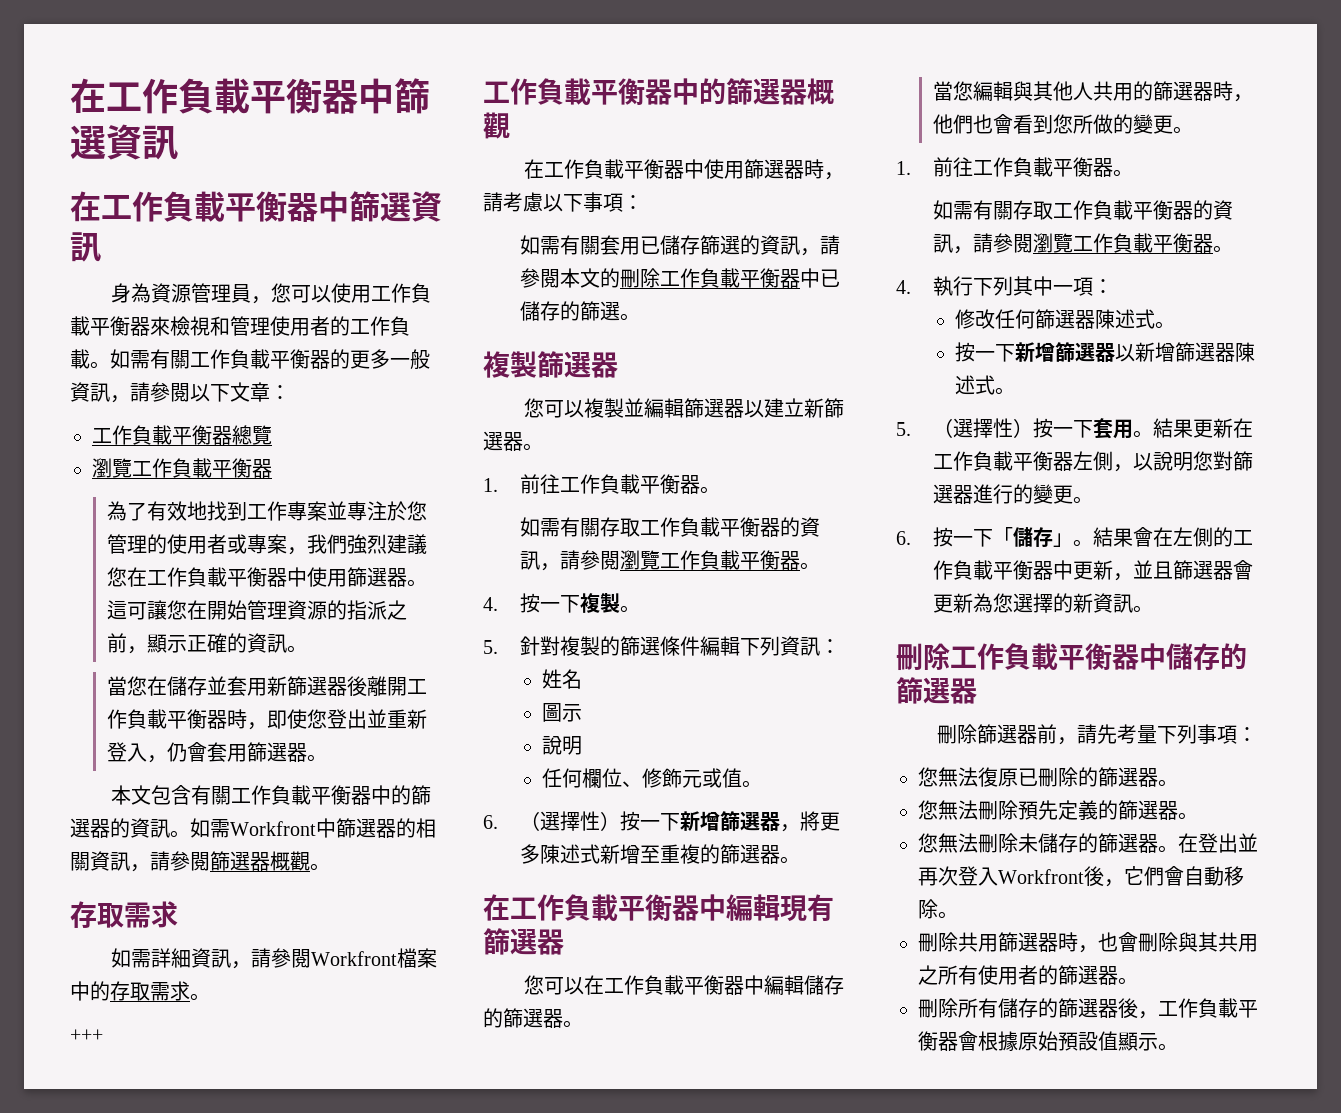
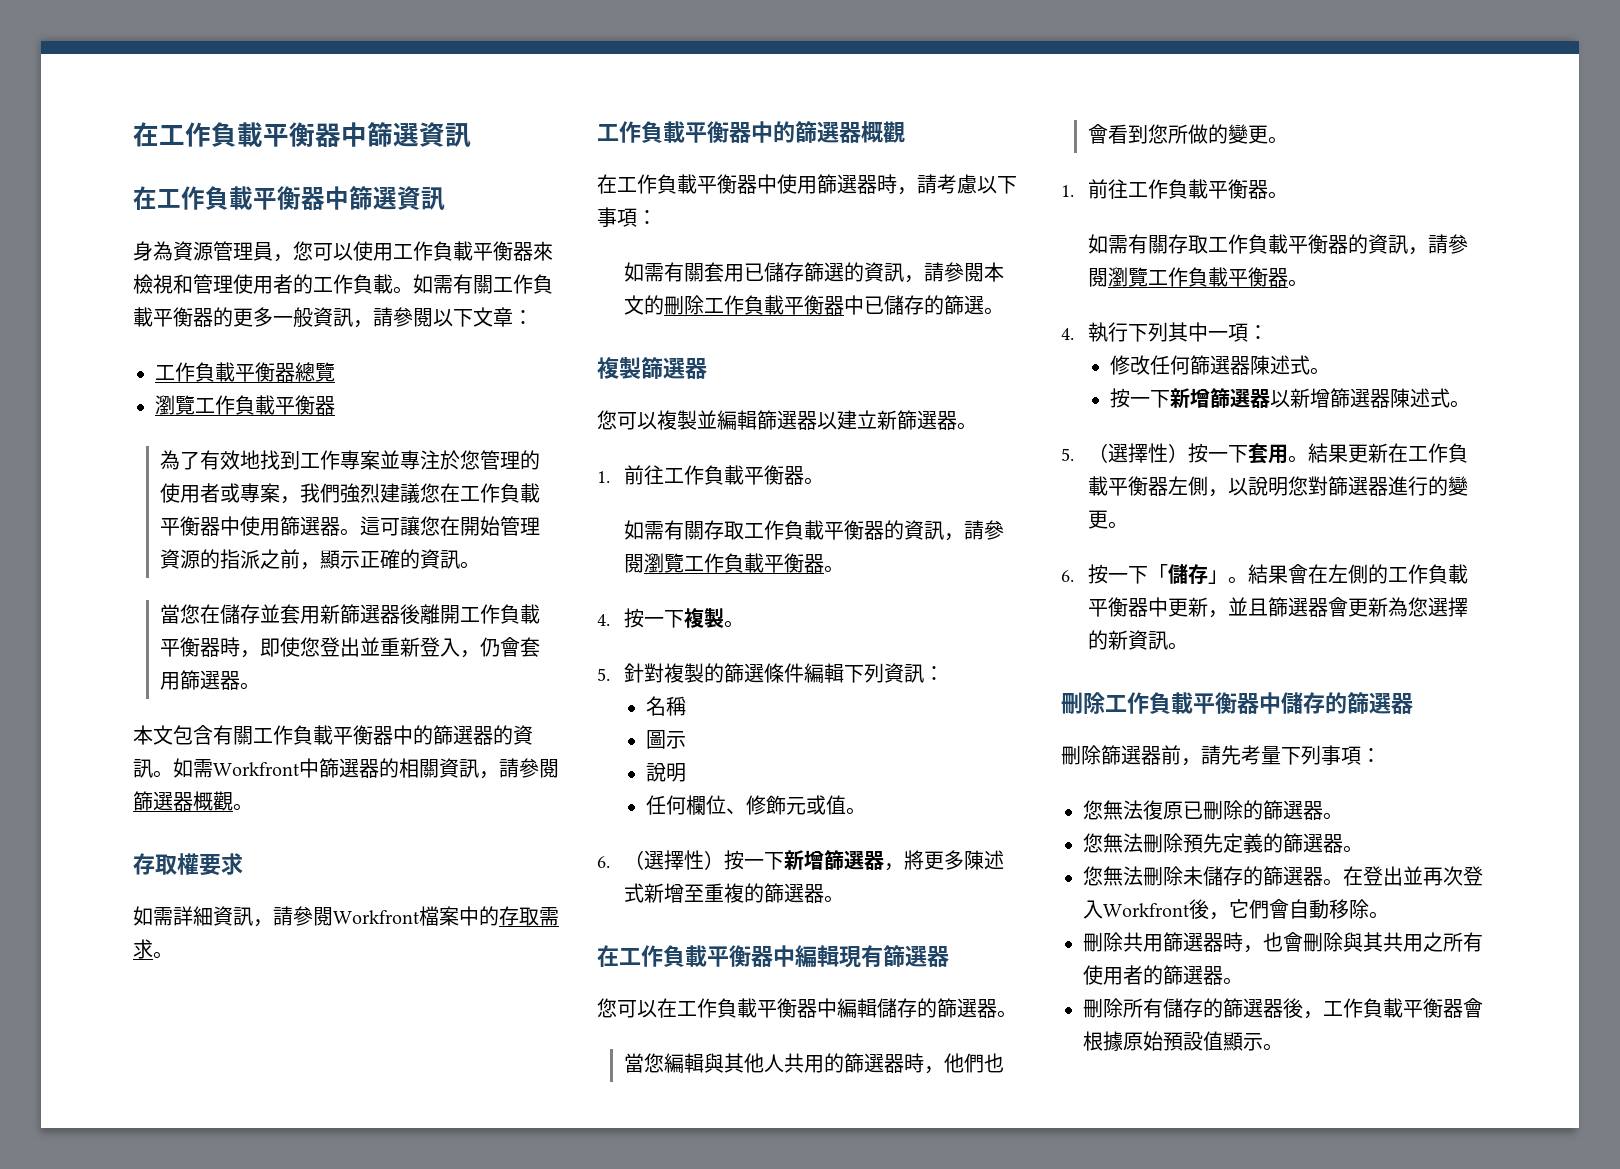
  如需Workfront中篩選器的相關資訊，請參閱篩選器概觀。
- 存取需求
+ 存取權要求
- +++
- 姓名
+ 名稱

